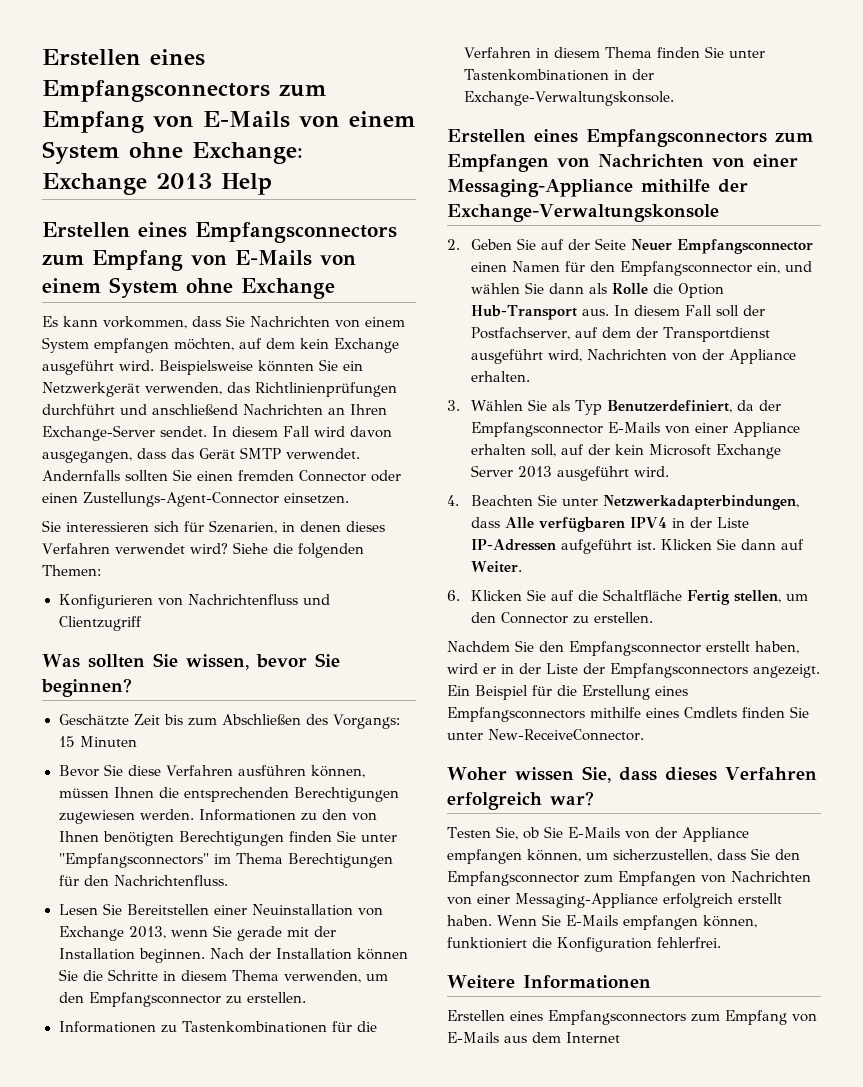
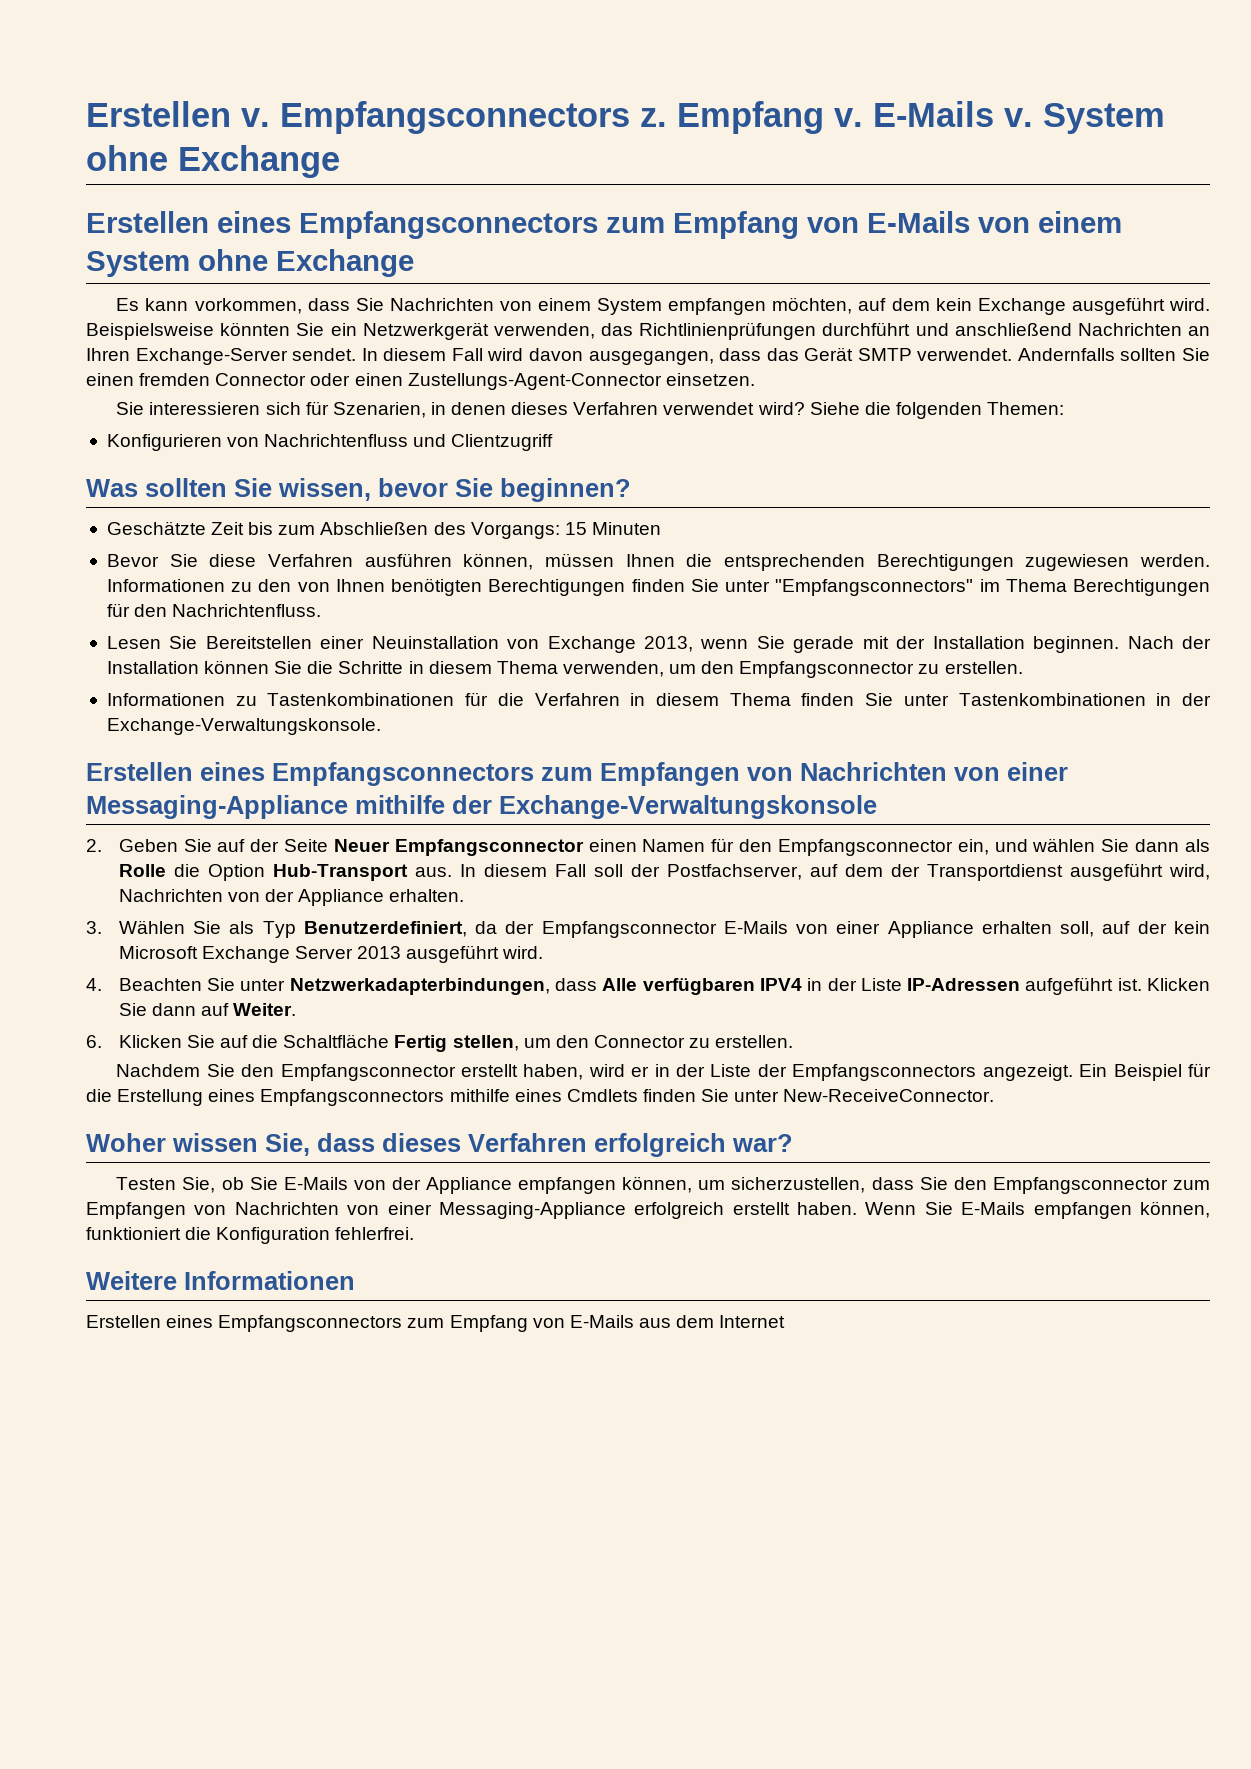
- Erstellen eines Empfangsconnectors zum Empfang von E-Mails von einem System ohne Exchange: Exchange 2013 Help
+ Erstellen v. Empfangsconnectors z. Empfang v. E-Mails v. System ohne Exchange

